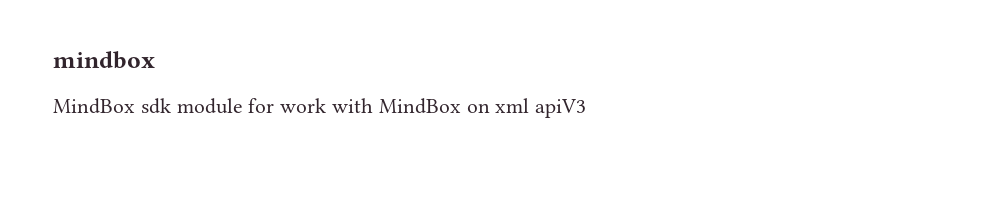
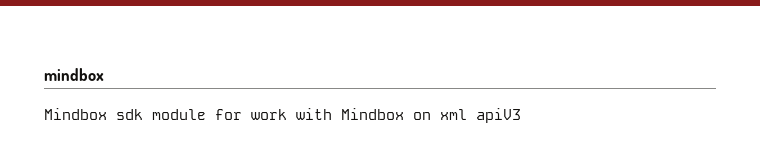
- MindBox sdk module for work with MindBox on xml apiV3
+ Mindbox sdk module for work with Mindbox on xml apiV3

